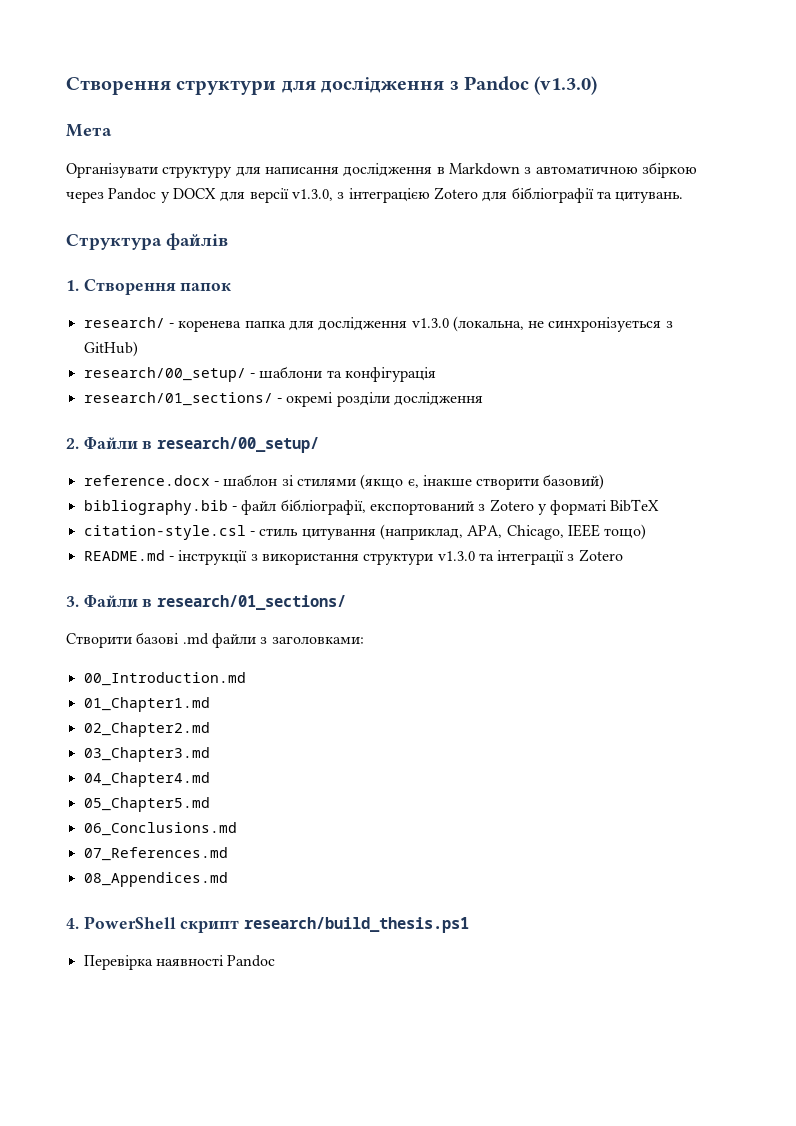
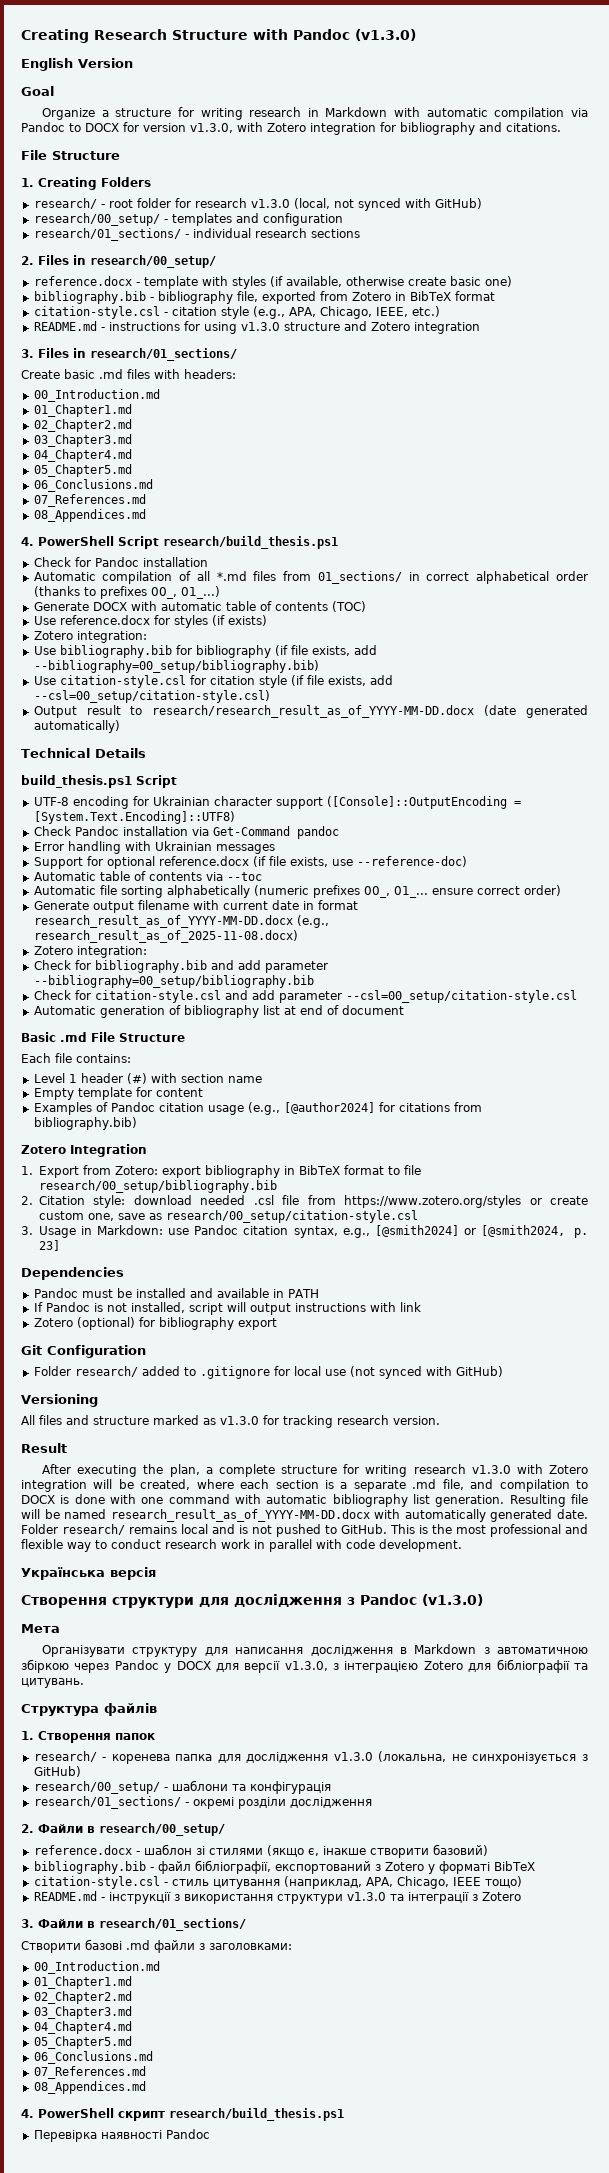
+ Creating Research Structure with Pandoc (v1.3.0)
+ English Version
+ Goal
+ Organize a structure for writing research in Markdown with automatic compilation via Pandoc to DOCX for version v1.3.0, with Zotero integration for bibliography and citations.
+ File Structure
+ 1. Creating Folders
+ research/ - root folder for research v1.3.0 (local, not synced with GitHub)
+ research/00_setup/ - templates and configuration
+ research/01_sections/ - individual research sections
+ 2. Files in research/00_setup/
+ reference.docx - template with styles (if available, otherwise create basic one)
+ bibliography.bib - bibliography file, exported from Zotero in BibTeX format
+ citation-style.csl - citation style (e.g., APA, Chicago, IEEE, etc.)
+ README.md - instructions for using v1.3.0 structure and Zotero integration
+ 3. Files in research/01_sections/
+ Create basic .md files with headers:
+ 00_Introduction.md
+ 01_Chapter1.md
+ 02_Chapter2.md
+ 03_Chapter3.md
+ 04_Chapter4.md
+ 05_Chapter5.md
+ 06_Conclusions.md
+ 07_References.md
+ 08_Appendices.md
+ 4. PowerShell Script research/build_thesis.ps1
+ Check for Pandoc installation
+ Automatic compilation of all *.md files from 01_sections/ in correct alphabetical order (thanks to prefixes 00_, 01_...)
+ Generate DOCX with automatic table of contents (TOC)
+ Use reference.docx for styles (if exists)
+ Zotero integration:
+ Use bibliography.bib for bibliography (if file exists, add --bibliography=00_setup/bibliography.bib)
+ Use citation-style.csl for citation style (if file exists, add --csl=00_setup/citation-style.csl)
+ Output result to research/research_result_as_of_YYYY-MM-DD.docx (date generated automatically)
+ Technical Details
+ build_thesis.ps1 Script
+ UTF-8 encoding for Ukrainian character support ([Console]::OutputEncoding = [System.Text.Encoding]::UTF8)
+ Check Pandoc installation via Get-Command pandoc
+ Error handling with Ukrainian messages
+ Support for optional reference.docx (if file exists, use --reference-doc)
+ Automatic table of contents via --toc
+ Automatic file sorting alphabetically (numeric prefixes 00_, 01_... ensure correct order)
+ Generate output filename with current date in format research_result_as_of_YYYY-MM-DD.docx (e.g., research_result_as_of_2025-11-08.docx)
+ Zotero integration:
+ Check for bibliography.bib and add parameter --bibliography=00_setup/bibliography.bib
+ Check for citation-style.csl and add parameter --csl=00_setup/citation-style.csl
+ Automatic generation of bibliography list at end of document
+ Basic .md File Structure
+ Each file contains:
+ Level 1 header (#) with section name
+ Empty template for content
+ Examples of Pandoc citation usage (e.g., [@author2024] for citations from bibliography.bib)
+ Zotero Integration
+ 1. Export from Zotero: export bibliography in BibTeX format to file research/00_setup/bibliography.bib
+ 2. Citation style: download needed .csl file from https://www.zotero.org/styles or create custom one, save as research/00_setup/citation-style.csl
+ 3. Usage in Markdown: use Pandoc citation syntax, e.g., [@smith2024] or [@smith2024, p. 23]
+ Dependencies
+ Pandoc must be installed and available in PATH
+ If Pandoc is not installed, script will output instructions with link
+ Zotero (optional) for bibliography export
+ Git Configuration
+ Folder research/ added to .gitignore for local use (not synced with GitHub)
+ Versioning
+ All files and structure marked as v1.3.0 for tracking research version.
+ Result
+ After executing the plan, a complete structure for writing research v1.3.0 with Zotero integration will be created, where each section is a separate .md file, and compilation to DOCX is done with one command with automatic bibliography list generation. Resulting file will be named research_result_as_of_YYYY-MM-DD.docx with automatically generated date. Folder research/ remains local and is not pushed to GitHub. This is the most professional and flexible way to conduct research work in parallel with code development.
+ Українська версія

